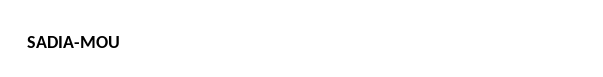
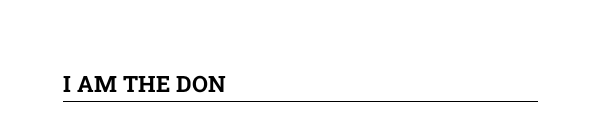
- SADIA-MOU
+ I AM THE DON

